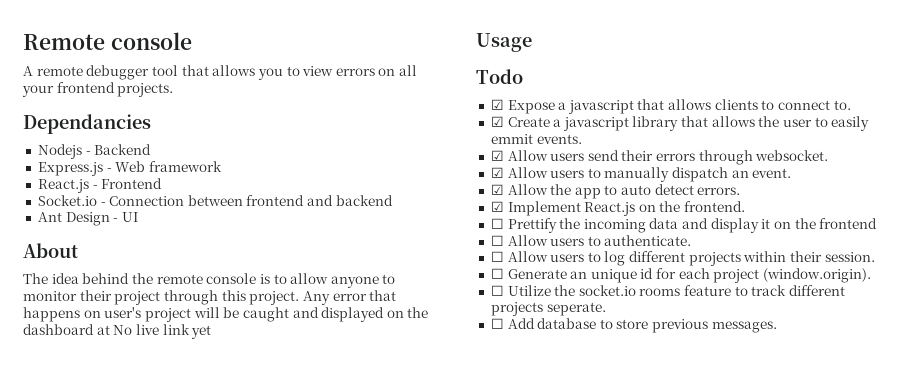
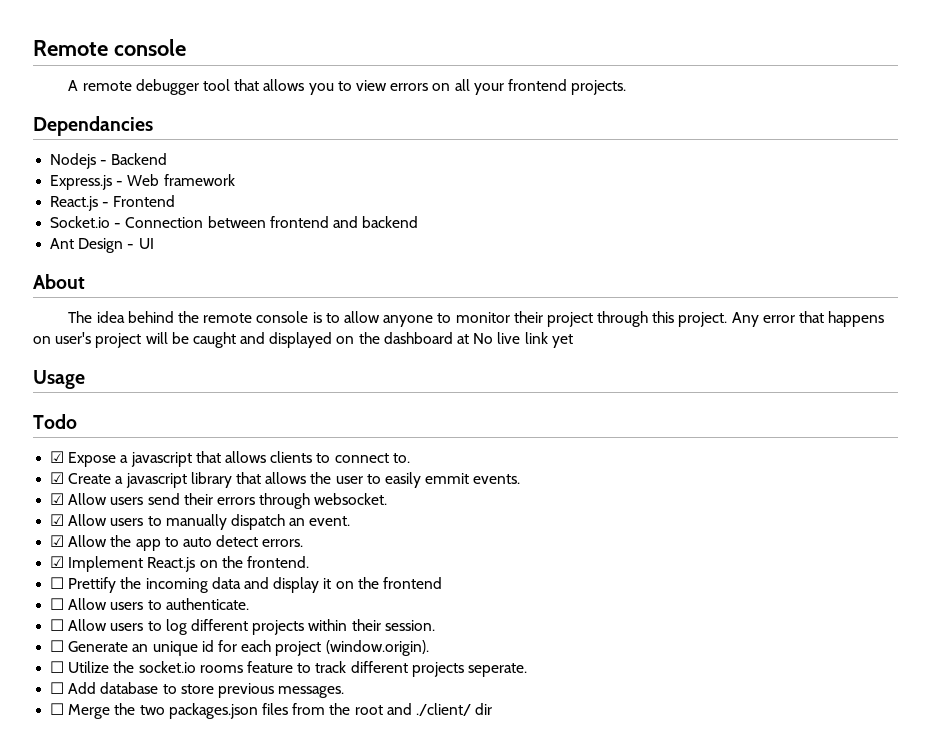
+ ☐ Merge the two packages.json files from the root and ./client/ dir

